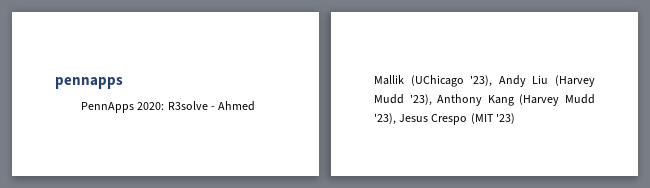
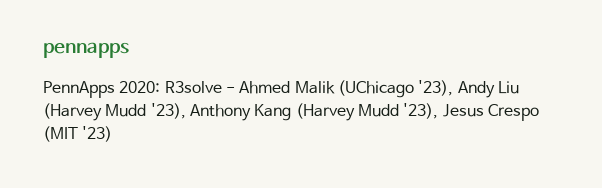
- PennApps 2020: R3solve - Ahmed Mallik (UChicago '23), Andy Liu (Harvey Mudd '23), Anthony Kang (Harvey Mudd '23), Jesus Crespo (MIT '23)
+ PennApps 2020: R3solve - Ahmed Malik (UChicago '23), Andy Liu (Harvey Mudd '23), Anthony Kang (Harvey Mudd '23), Jesus Crespo (MIT '23)

